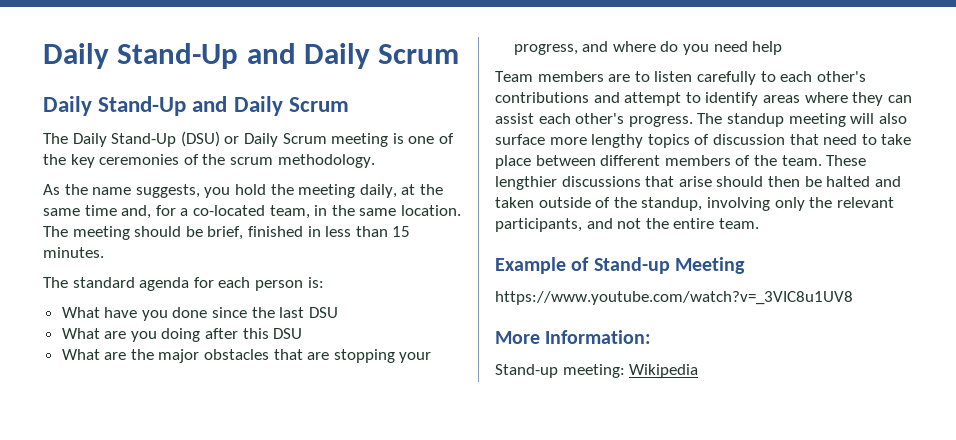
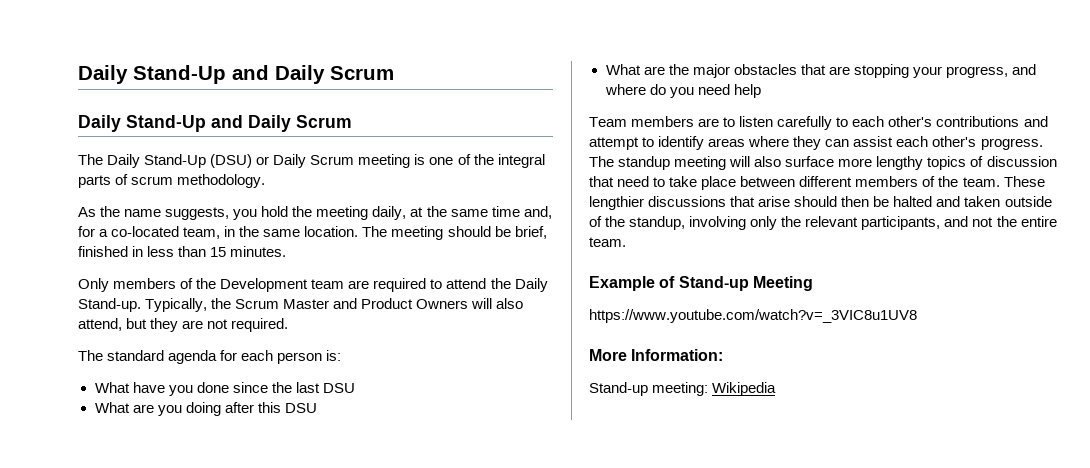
- The Daily Stand-Up (DSU) or Daily Scrum meeting is one of the key ceremonies of the scrum methodology.
+ The Daily Stand-Up (DSU) or Daily Scrum meeting is one of the integral parts of scrum methodology.
+ Only members of the Development team are required to attend the Daily Stand-up. Typically, the Scrum Master and Product Owners will also attend, but they are not required.

